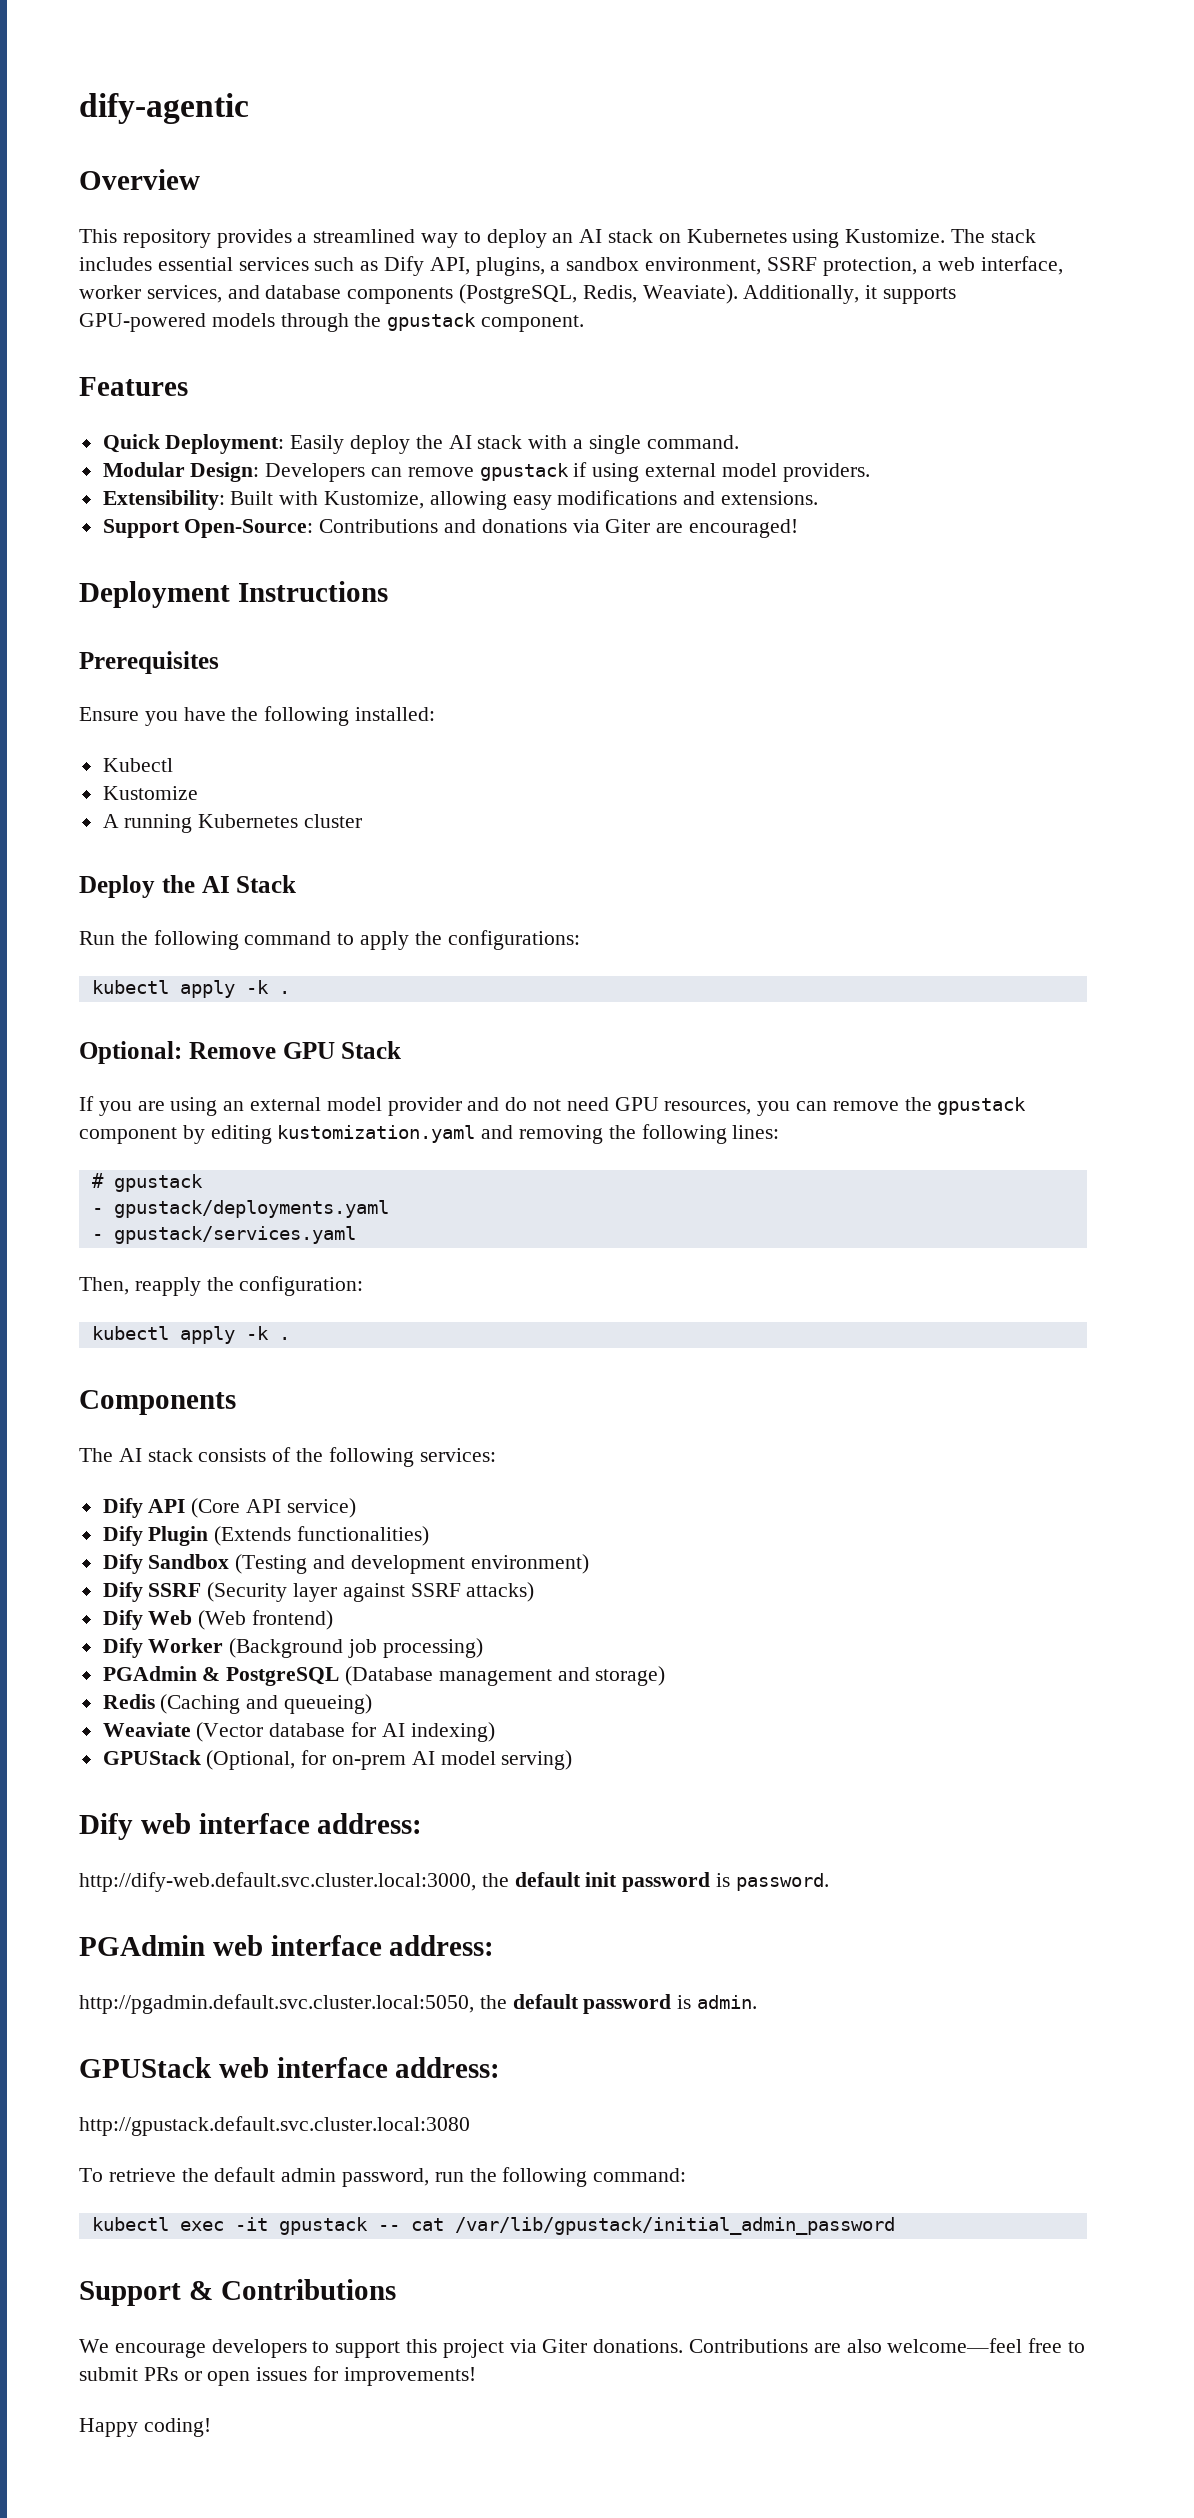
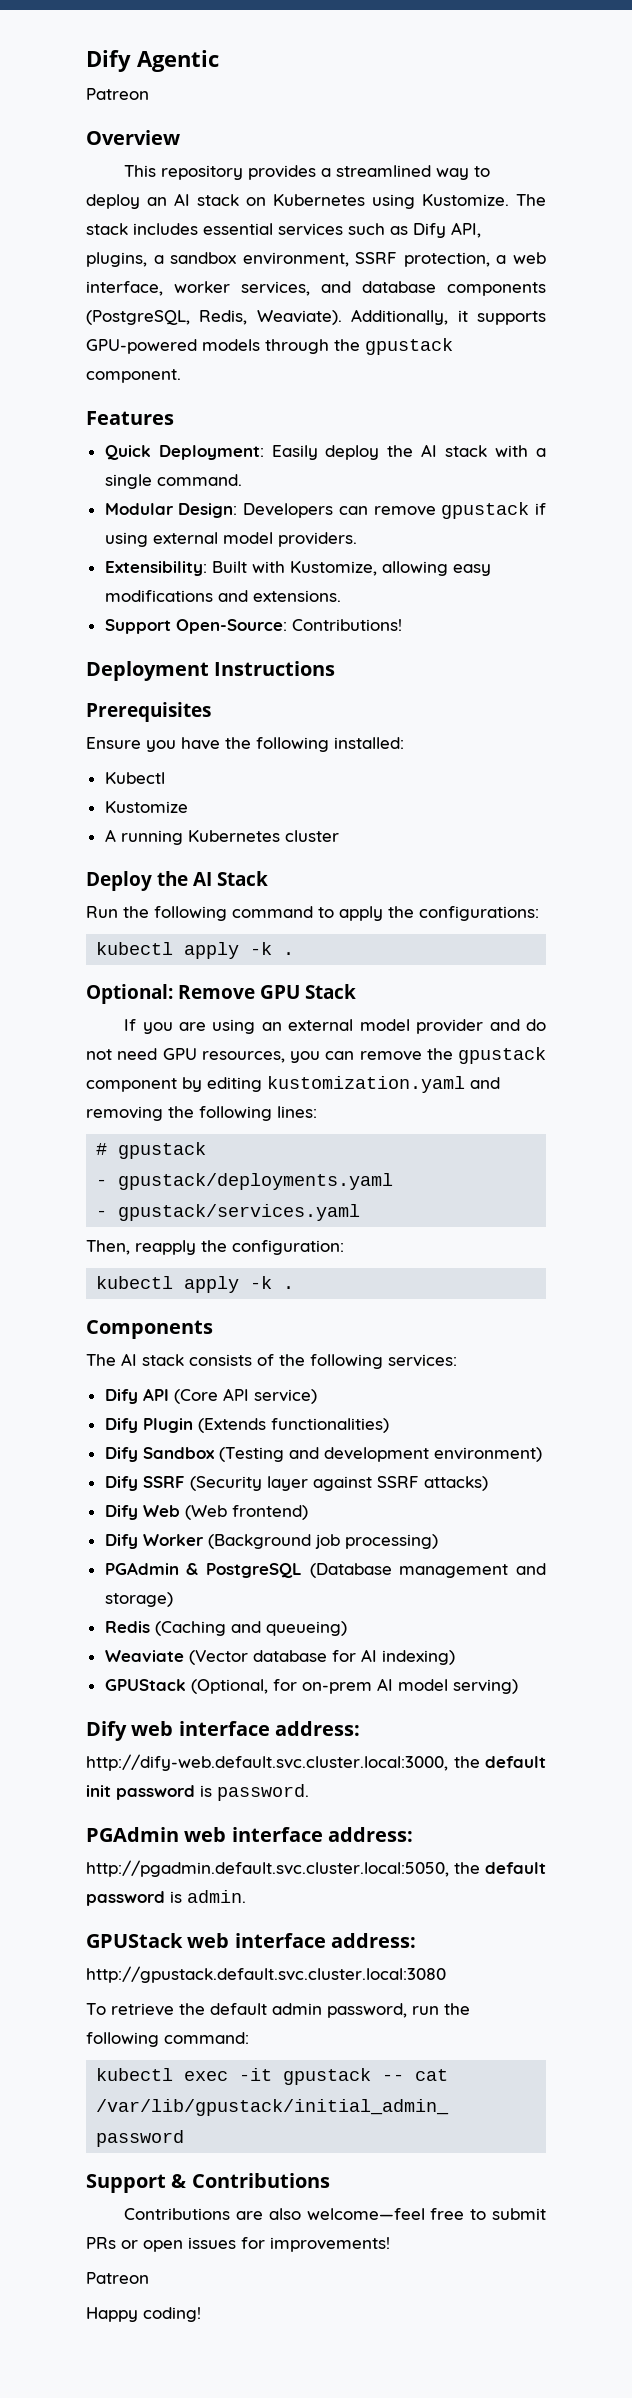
- dify-agentic
+ Dify Agentic
+ Patreon
- Support Open-Source: Contributions and donations via Giter are encouraged!
+ Support Open-Source: Contributions!
- We encourage developers to support this project via Giter donations. Contributions are also welcome—feel free to submit PRs or open issues for improvements!
+ Contributions are also welcome—feel free to submit PRs or open issues for improvements!
+ Patreon

